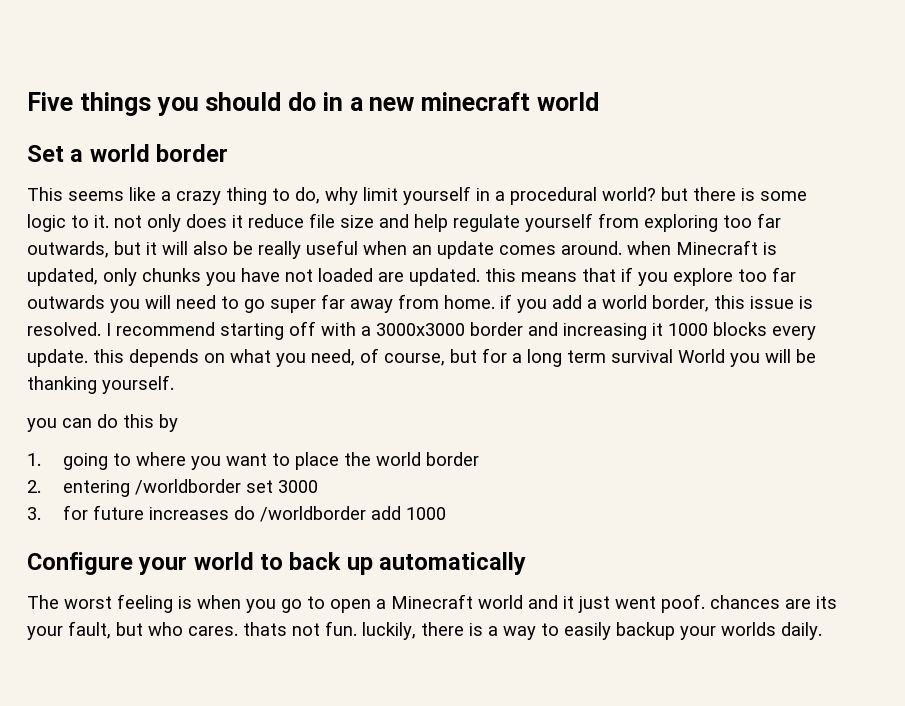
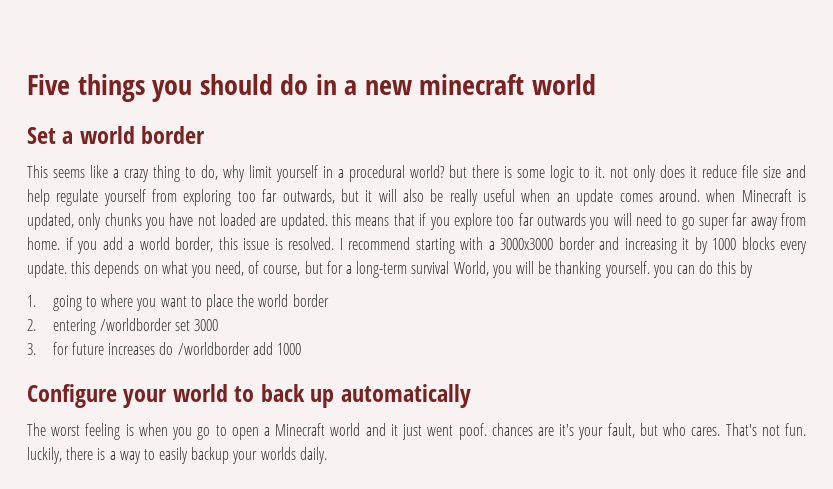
- I recommend starting off with a 3000x3000 border and increasing it 1000 blocks every update. this depends on what you need, of course, but for a long term survival World you will be thanking yourself.
- you can do this by
+ I recommend starting with a 3000x3000 border and increasing it by 1000 blocks every update. this depends on what you need, of course, but for a long-term survival World, you will be thanking yourself. you can do this by
- The worst feeling is when you go to open a Minecraft world and it just went poof. chances are its your fault, but who cares. thats not fun. luckily, there is a way to easily backup your worlds daily.
+ The worst feeling is when you go to open a Minecraft world and it just went poof. chances are it's your fault, but who cares. That's not fun. luckily, there is a way to easily backup your worlds daily.

